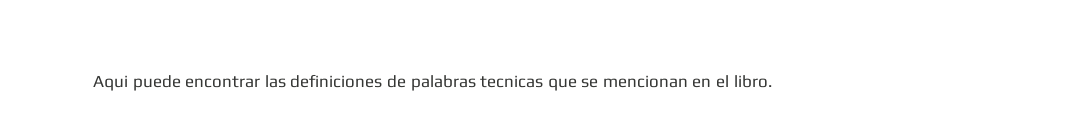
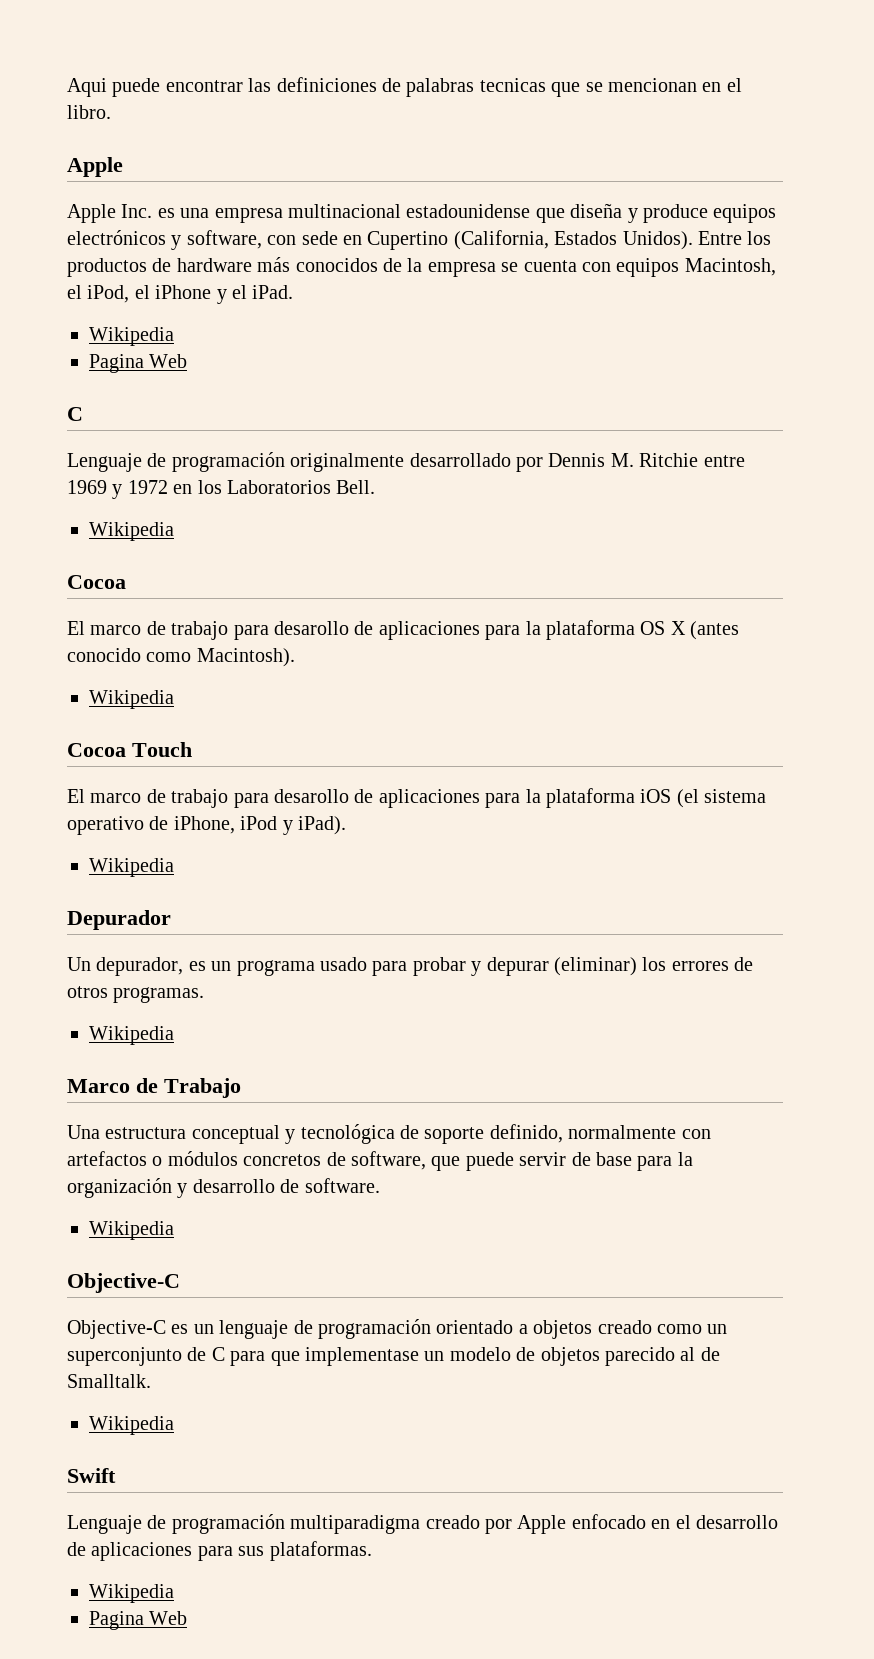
  Aqui puede encontrar las definiciones de palabras tecnicas que se mencionan en el libro.
+ Apple
+ Apple Inc. es una empresa multinacional estadounidense que diseña y produce equipos electrónicos y software, con sede en Cupertino (California, Estados Unidos). Entre los productos de hardware más conocidos de la empresa se cuenta con equipos Macintosh, el iPod, el iPhone y el iPad.
+ Wikipedia
+ Pagina Web
+ C
+ Lenguaje de programación originalmente desarrollado por Dennis M. Ritchie entre 1969 y 1972 en los Laboratorios Bell.
+ Wikipedia
+ Cocoa
+ El marco de trabajo para desarollo de aplicaciones para la plataforma OS X (antes conocido como Macintosh).
+ Wikipedia
+ Cocoa Touch
+ El marco de trabajo para desarollo de aplicaciones para la plataforma iOS (el sistema operativo de iPhone, iPod y iPad).
+ Wikipedia
+ Depurador
+ Un depurador, es un programa usado para probar y depurar (eliminar) los errores de otros programas.
+ Wikipedia
+ Marco de Trabajo
+ Una estructura conceptual y tecnológica de soporte definido, normalmente con artefactos o módulos concretos de software, que puede servir de base para la organización y desarrollo de software.
+ Wikipedia
+ Objective-C
+ Objective-C es un lenguaje de programación orientado a objetos creado como un superconjunto de C para que implementase un modelo de objetos parecido al de Smalltalk.
+ Wikipedia
+ Swift
+ Lenguaje de programación multiparadigma creado por Apple enfocado en el desarrollo de aplicaciones para sus plataformas.
+ Wikipedia
+ Pagina Web

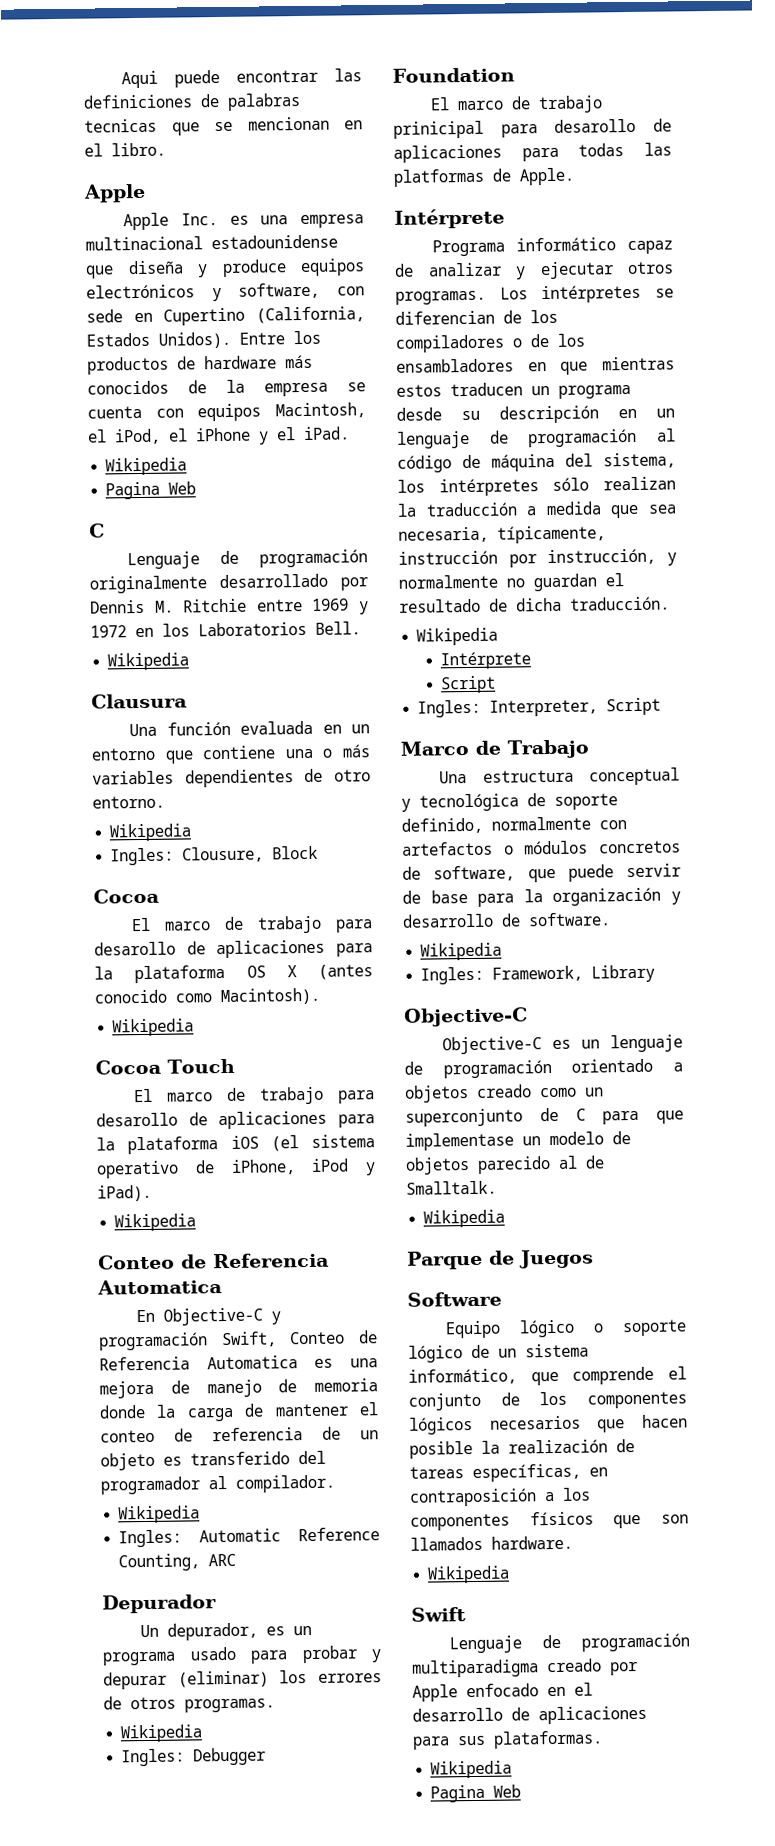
+ Clausura
+ Una función evaluada en un entorno que contiene una o más variables dependientes de otro entorno.
+ Wikipedia
+ Ingles: Clousure, Block
  El marco de trabajo para desarollo de aplicaciones para la plataforma iOS (el sistema operativo de iPhone, iPod y iPad).
  Wikipedia
+ Conteo de Referencia Automatica
+ En Objective-C y programación Swift, Conteo de Referencia Automatica es una mejora de manejo de memoria donde la carga de mantener el conteo de referencia de un objeto es transferido del programador al compilador.
+ Wikipedia
+ Ingles: Automatic Reference Counting, ARC
+ Ingles: Debugger
+ Foundation
+ El marco de trabajo prinicipal para desarollo de aplicaciones para todas las platformas de Apple.
+ Intérprete
+ Programa informático capaz de analizar y ejecutar otros programas. Los intérpretes se diferencian de los compiladores o de los ensambladores en que mientras estos traducen un programa desde su descripción en un lenguaje de programación al código de máquina del sistema, los intérpretes sólo realizan la traducción a medida que sea necesaria, típicamente, instrucción por instrucción, y normalmente no guardan el resultado de dicha traducción.
+ Wikipedia
+ Intérprete
+ Script
+ Ingles: Interpreter, Script
+ Ingles: Framework, Library
+ Parque de Juegos
+ Software
+ Equipo lógico o soporte lógico de un sistema informático, que comprende el conjunto de los componentes lógicos necesarios que hacen posible la realización de tareas específicas, en contraposición a los componentes físicos que son llamados hardware.
+ Wikipedia

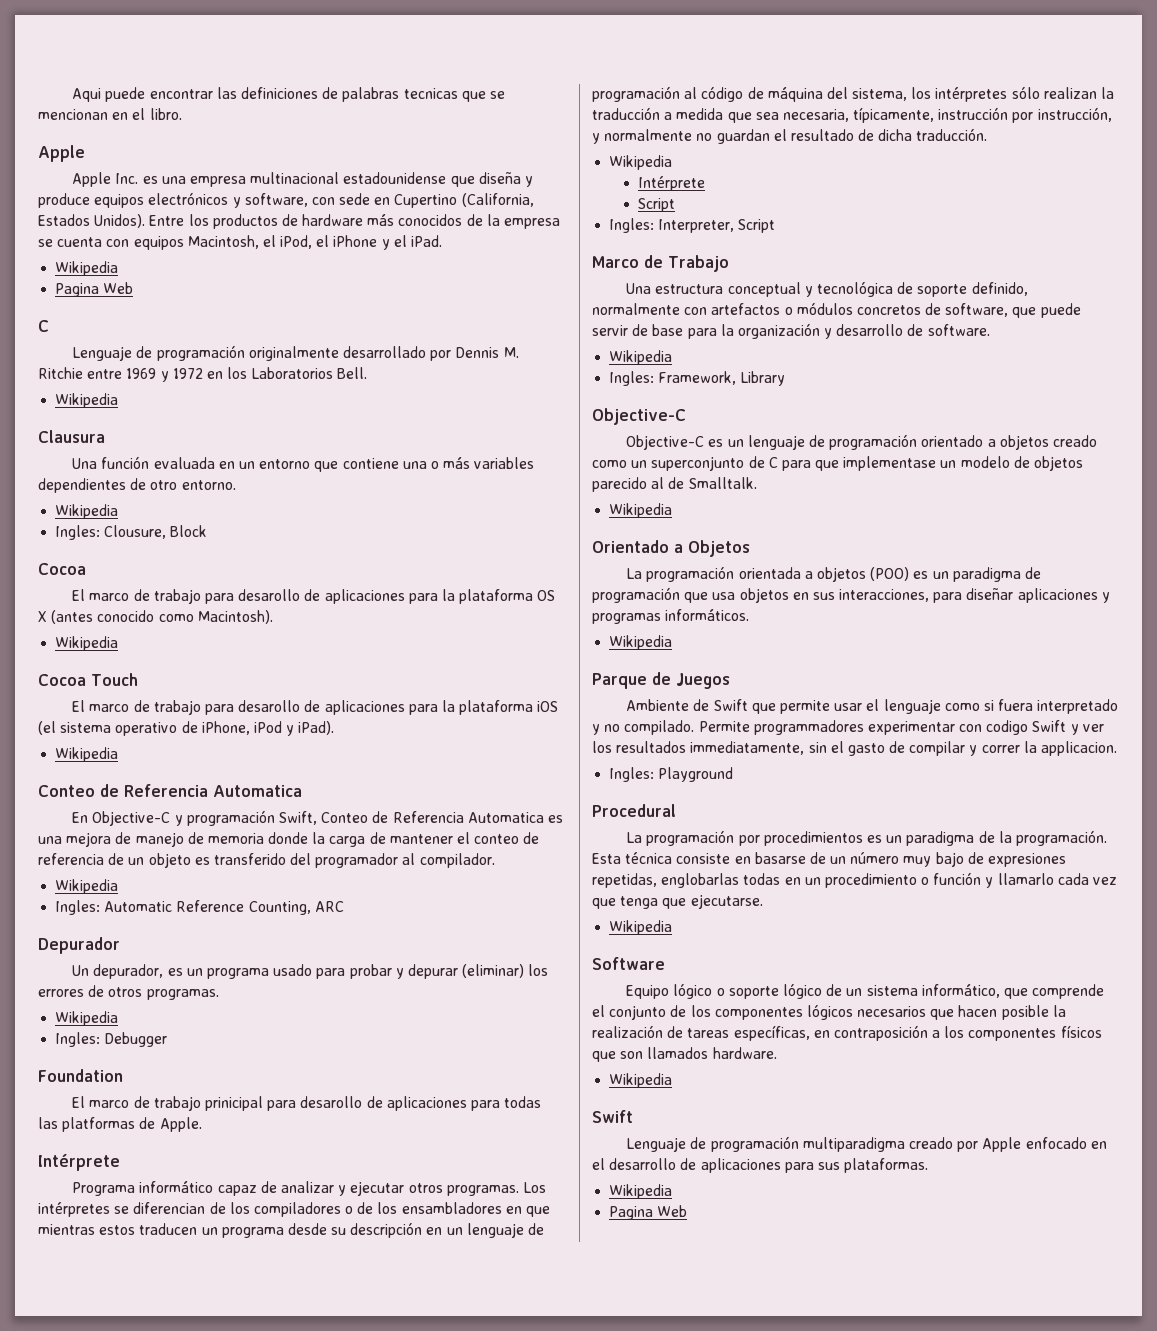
+ Orientado a Objetos
+ La programación orientada a objetos (POO) es un paradigma de programación que usa objetos en sus interacciones, para diseñar aplicaciones y programas informáticos.
+ Wikipedia
  Parque de Juegos
+ Ambiente de Swift que permite usar el lenguaje como si fuera interpretado y no compilado. Permite programmadores experimentar con codigo Swift y ver los resultados immediatamente, sin el gasto de compilar y correr la applicacion.
+ Ingles: Playground
+ Procedural
+ La programación por procedimientos es un paradigma de la programación. Esta técnica consiste en basarse de un número muy bajo de expresiones repetidas, englobarlas todas en un procedimiento o función y llamarlo cada vez que tenga que ejecutarse.
+ Wikipedia

